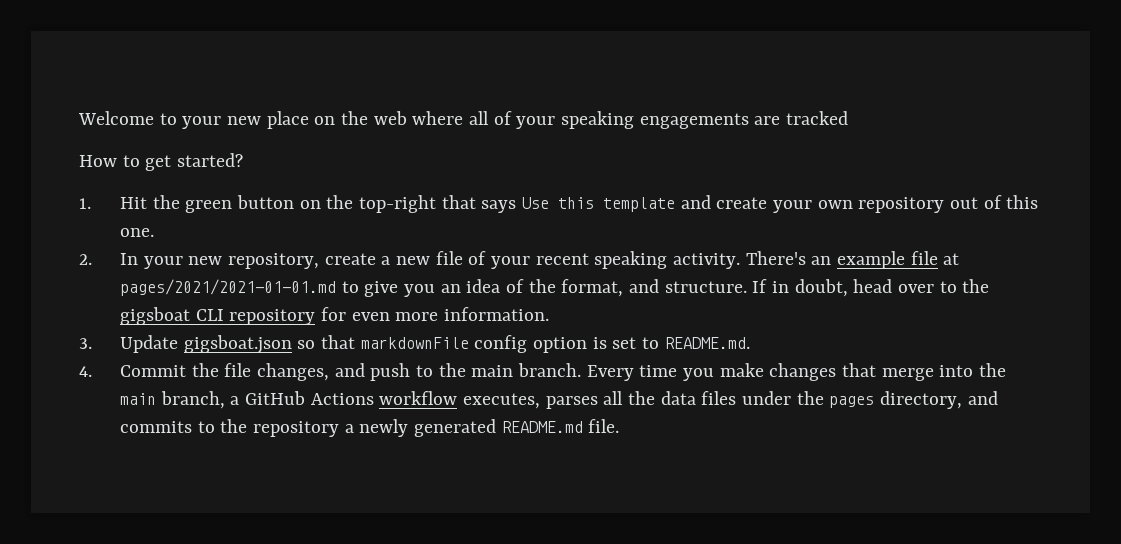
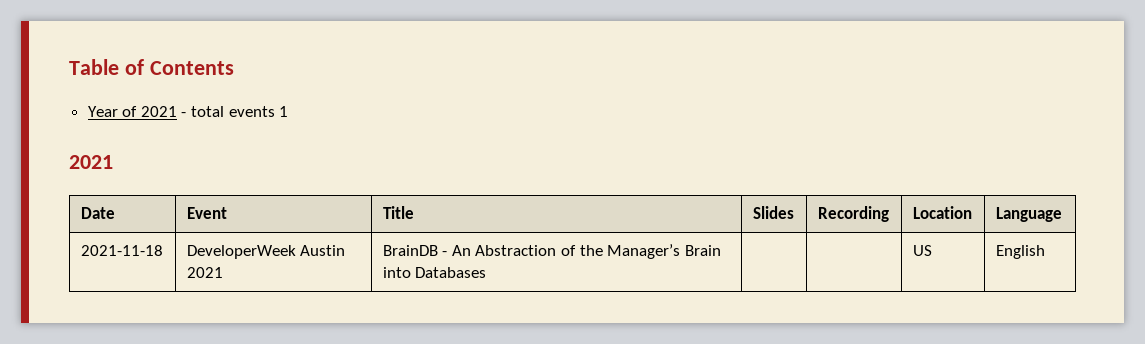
- Welcome to your new place on the web where all of your speaking engagements are tracked
- How to get started?
- 1. Hit the green button on the top-right that says Use this template and create your own repository out of this one.
- 2. In your new repository, create a new file of your recent speaking activity. There's an example file at pages/2021/2021-01-01.md to give you an idea of the format, and structure. If in doubt, head over to the gigsboat CLI repository for even more information.
- 3. Update gigsboat.json so that markdownFile config option is set to README.md.
- 4. Commit the file changes, and push to the main branch. Every time you make changes that merge into the main branch, a GitHub Actions workflow executes, parses all the data files under the pages directory, and commits to the repository a newly generated README.md file.
+ Table of Contents
+ Year of 2021 - total events 1
+ 2021
+ Date | Event | Title | Slides | Recording | Location | Language
+ 2021-11-18 | DeveloperWeek Austin 2021 | BrainDB - An Abstraction of the Manager’s Brain into Databases | | | US | English

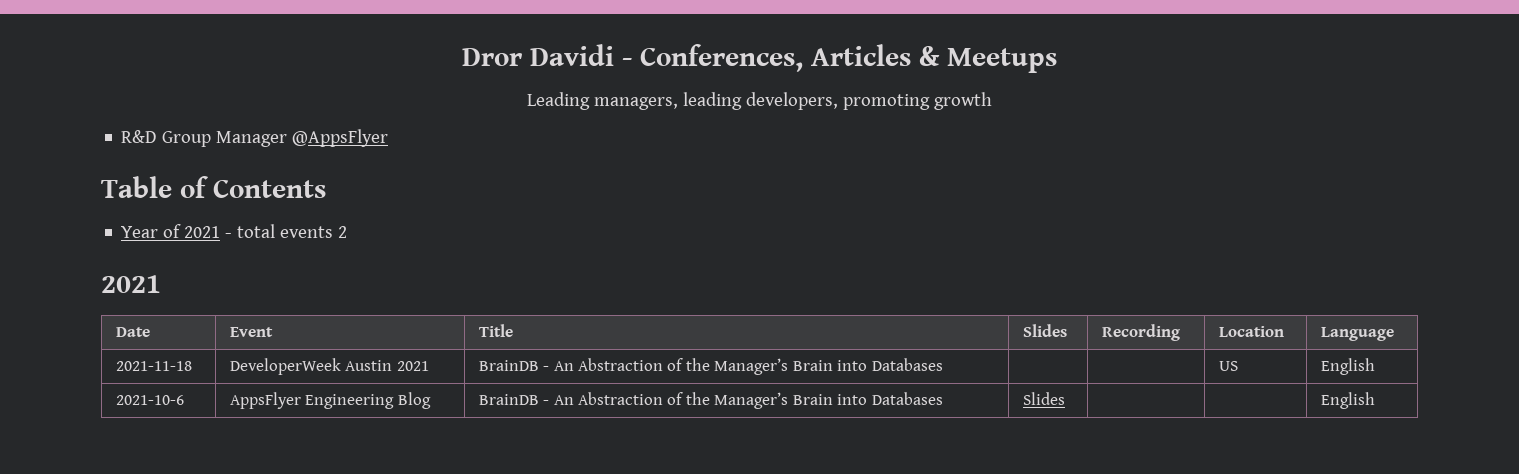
+ Dror Davidi - Conferences, Articles & Meetups
+ Leading managers, leading developers, promoting growth
+ R&D Group Manager @AppsFlyer
- Year of 2021 - total events 1
+ Year of 2021 - total events 2
+ 2021-10-6 | AppsFlyer Engineering Blog | BrainDB - An Abstraction of the Manager’s Brain into Databases | Slides | | | English

